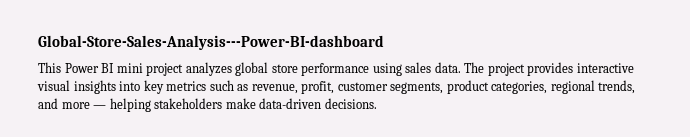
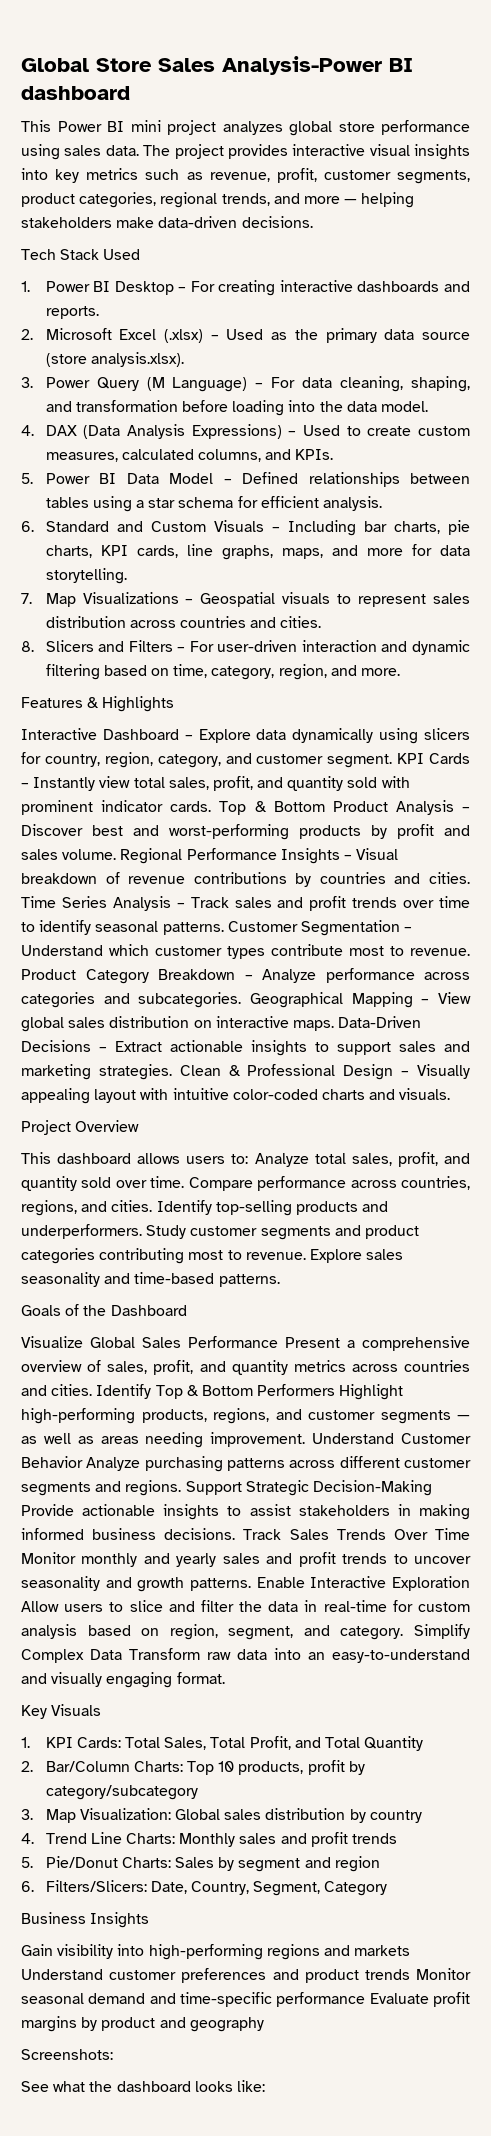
- Global-Store-Sales-Analysis---Power-BI-dashboard
+ Global Store Sales Analysis-Power BI dashboard
+ Tech Stack Used
+ 1. Power BI Desktop – For creating interactive dashboards and reports.
+ 2. Microsoft Excel (.xlsx) – Used as the primary data source (store analysis.xlsx).
+ 3. Power Query (M Language) – For data cleaning, shaping, and transformation before loading into the data model.
+ 4. DAX (Data Analysis Expressions) – Used to create custom measures, calculated columns, and KPIs.
+ 5. Power BI Data Model – Defined relationships between tables using a star schema for efficient analysis.
+ 6. Standard and Custom Visuals – Including bar charts, pie charts, KPI cards, line graphs, maps, and more for data storytelling.
+ 7. Map Visualizations – Geospatial visuals to represent sales distribution across countries and cities.
+ 8. Slicers and Filters – For user-driven interaction and dynamic filtering based on time, category, region, and more.
+ Features & Highlights
+ Interactive Dashboard – Explore data dynamically using slicers for country, region, category, and customer segment. KPI Cards – Instantly view total sales, profit, and quantity sold with prominent indicator cards. Top & Bottom Product Analysis – Discover best and worst-performing products by profit and sales volume. Regional Performance Insights – Visual breakdown of revenue contributions by countries and cities. Time Series Analysis – Track sales and profit trends over time to identify seasonal patterns. Customer Segmentation – Understand which customer types contribute most to revenue. Product Category Breakdown – Analyze performance across categories and subcategories. Geographical Mapping – View global sales distribution on interactive maps. Data-Driven Decisions – Extract actionable insights to support sales and marketing strategies. Clean & Professional Design – Visually appealing layout with intuitive color-coded charts and visuals.
+ Project Overview
+ This dashboard allows users to: Analyze total sales, profit, and quantity sold over time. Compare performance across countries, regions, and cities. Identify top-selling products and underperformers. Study customer segments and product categories contributing most to revenue. Explore sales seasonality and time-based patterns.
+ Goals of the Dashboard
+ Visualize Global Sales Performance Present a comprehensive overview of sales, profit, and quantity metrics across countries and cities. Identify Top & Bottom Performers Highlight high-performing products, regions, and customer segments — as well as areas needing improvement. Understand Customer Behavior Analyze purchasing patterns across different customer segments and regions. Support Strategic Decision-Making Provide actionable insights to assist stakeholders in making informed business decisions. Track Sales Trends Over Time Monitor monthly and yearly sales and profit trends to uncover seasonality and growth patterns. Enable Interactive Exploration Allow users to slice and filter the data in real-time for custom analysis based on region, segment, and category. Simplify Complex Data Transform raw data into an easy-to-understand and visually engaging format.
+ Key Visuals
+ 1. KPI Cards: Total Sales, Total Profit, and Total Quantity
+ 2. Bar/Column Charts: Top 10 products, profit by category/subcategory
+ 3. Map Visualization: Global sales distribution by country
+ 4. Trend Line Charts: Monthly sales and profit trends
+ 5. Pie/Donut Charts: Sales by segment and region
+ 6. Filters/Slicers: Date, Country, Segment, Category
+ Business Insights
+ Gain visibility into high-performing regions and markets Understand customer preferences and product trends Monitor seasonal demand and time-specific performance Evaluate profit margins by product and geography
+ Screenshots:
+ See what the dashboard looks like:

